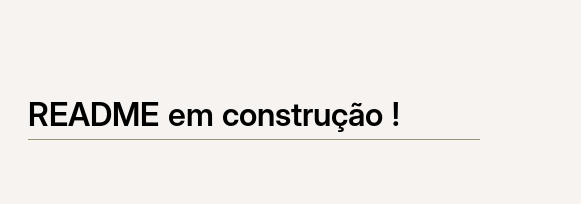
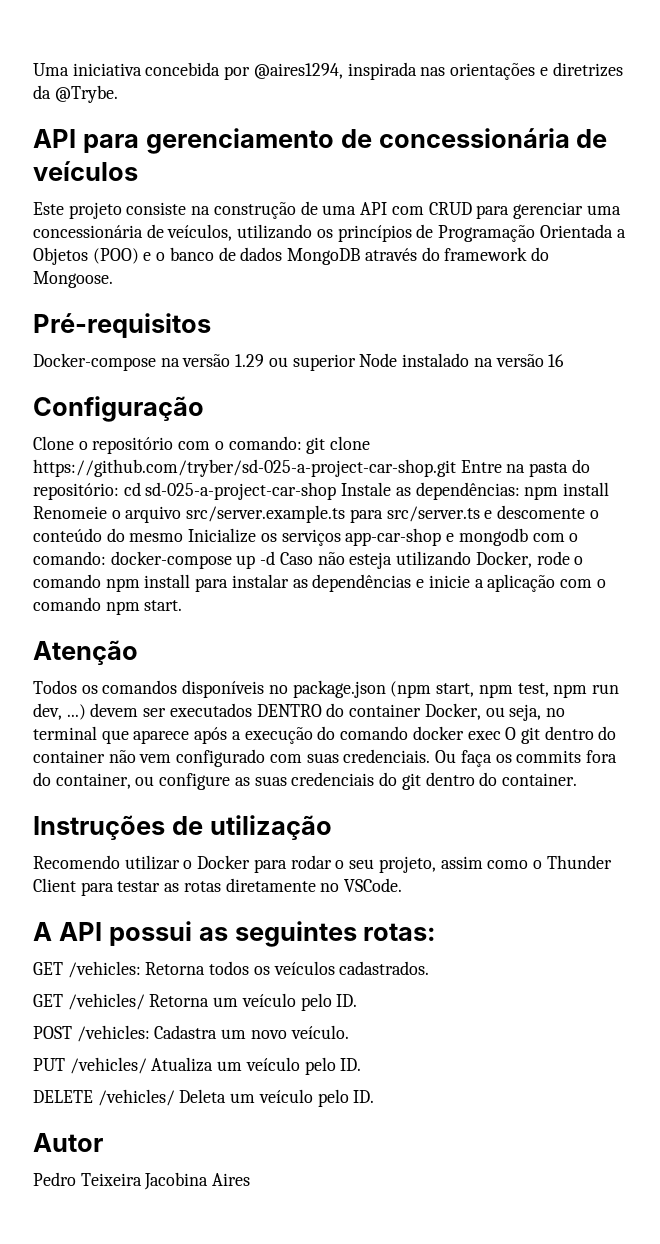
- README em construção !
+ Uma iniciativa concebida por @aires1294, inspirada nas orientações e diretrizes da @Trybe.
+ API para gerenciamento de concessionária de veículos
+ Este projeto consiste na construção de uma API com CRUD para gerenciar uma concessionária de veículos, utilizando os princípios de Programação Orientada a Objetos (POO) e o banco de dados MongoDB através do framework do Mongoose.
+ Pré-requisitos
+ Docker-compose na versão 1.29 ou superior Node instalado na versão 16
+ Configuração
+ Clone o repositório com o comando: git clone https://github.com/tryber/sd-025-a-project-car-shop.git Entre na pasta do repositório: cd sd-025-a-project-car-shop Instale as dependências: npm install Renomeie o arquivo src/server.example.ts para src/server.ts e descomente o conteúdo do mesmo Inicialize os serviços app-car-shop e mongodb com o comando: docker-compose up -d Caso não esteja utilizando Docker, rode o comando npm install para instalar as dependências e inicie a aplicação com o comando npm start.
+ Atenção
+ Todos os comandos disponíveis no package.json (npm start, npm test, npm run dev, ...) devem ser executados DENTRO do container Docker, ou seja, no terminal que aparece após a execução do comando docker exec O git dentro do container não vem configurado com suas credenciais. Ou faça os commits fora do container, ou configure as suas credenciais do git dentro do container.
+ Instruções de utilização
+ Recomendo utilizar o Docker para rodar o seu projeto, assim como o Thunder Client para testar as rotas diretamente no VSCode.
+ A API possui as seguintes rotas:
+ GET /vehicles: Retorna todos os veículos cadastrados.
+ GET /vehicles/ Retorna um veículo pelo ID.
+ POST /vehicles: Cadastra um novo veículo.
+ PUT /vehicles/ Atualiza um veículo pelo ID.
+ DELETE /vehicles/ Deleta um veículo pelo ID.
+ Autor
+ Pedro Teixeira Jacobina Aires

